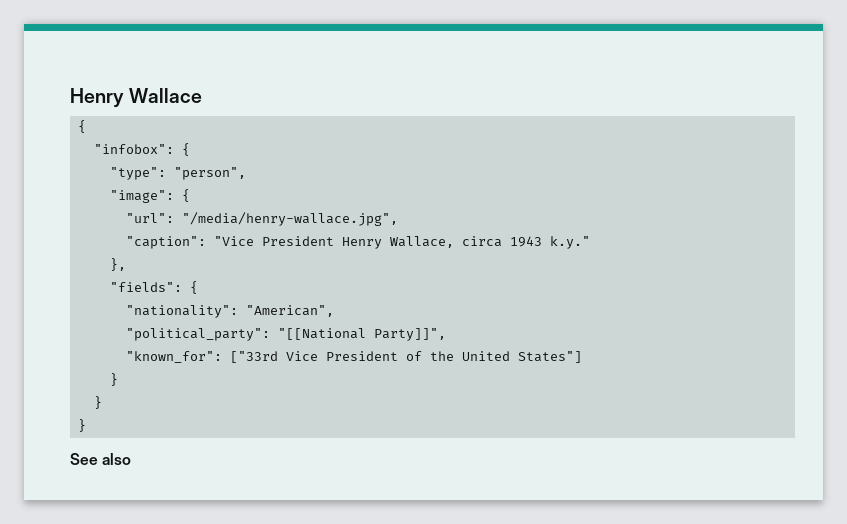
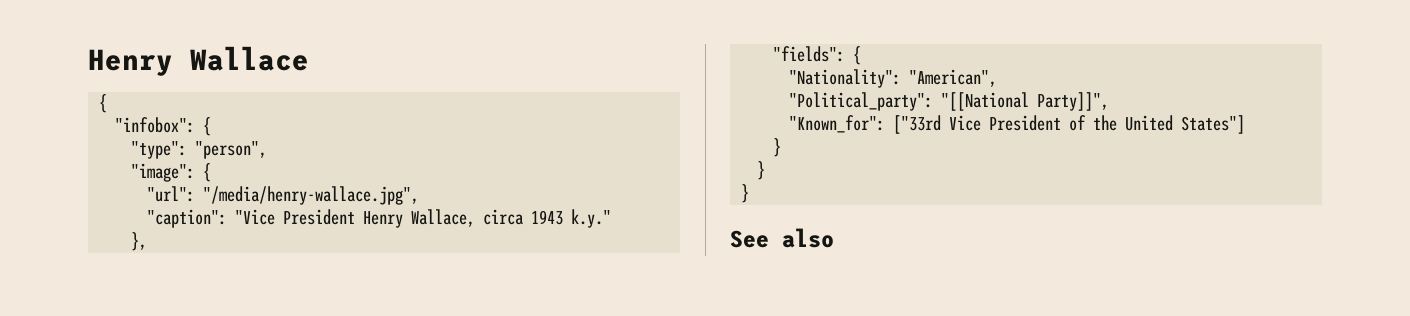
- "nationality": "American",
+ "Nationality": "American",
- "political_party": "[[National Party]]",
+ "Political_party": "[[National Party]]",
- "known_for": ["33rd Vice President of the United States"]
+ "Known_for": ["33rd Vice President of the United States"]

